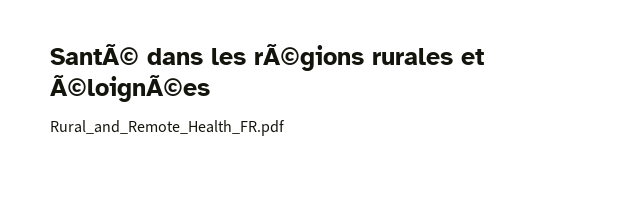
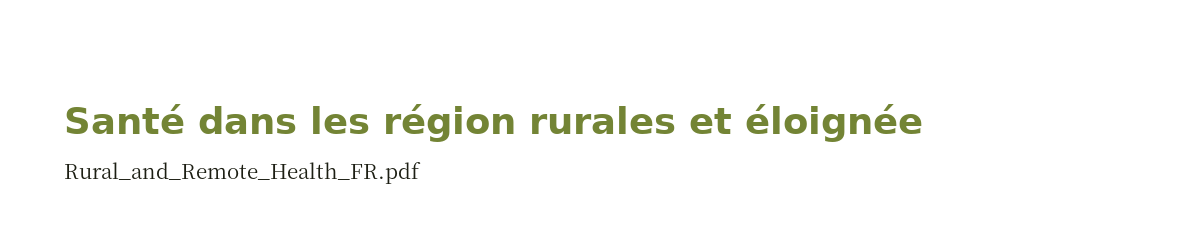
- SantÃ© dans les rÃ©gions rurales et Ã©loignÃ©es
+ Santé dans les région rurales et éloignée

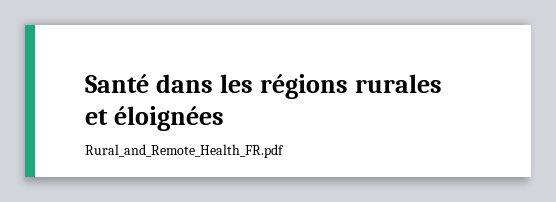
- Santé dans les région rurales et éloignée
+ Santé dans les régions rurales et éloignées

